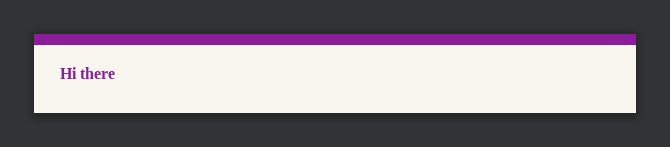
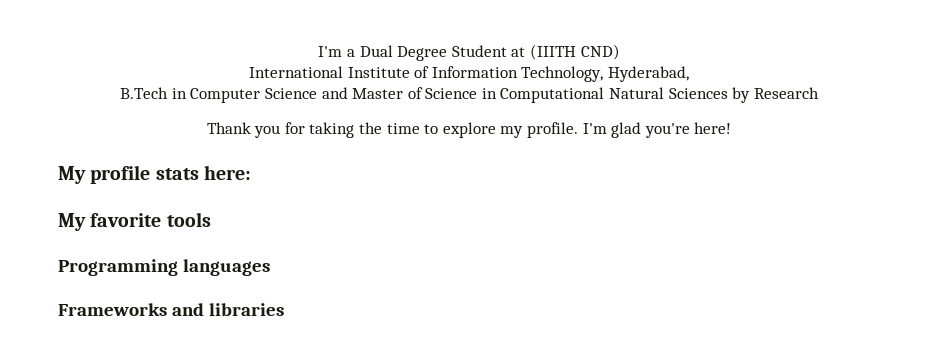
- Hi there
+ I'm a Dual Degree Student at (IIITH CND)
+ International Institute of Information Technology, Hyderabad,
+ B.Tech in Computer Science and Master of Science in Computational Natural Sciences by Research
+ Thank you for taking the time to explore my profile. I'm glad you're here!
+ My profile stats here:
+ My favorite tools
+ Programming languages
+ Frameworks and libraries

